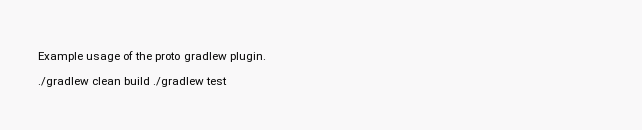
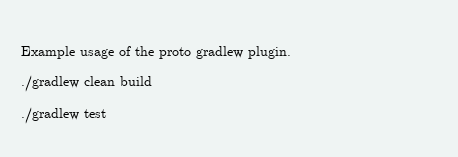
- ./gradlew clean build ./gradlew test
+ ./gradlew clean build
+ ./gradlew test

